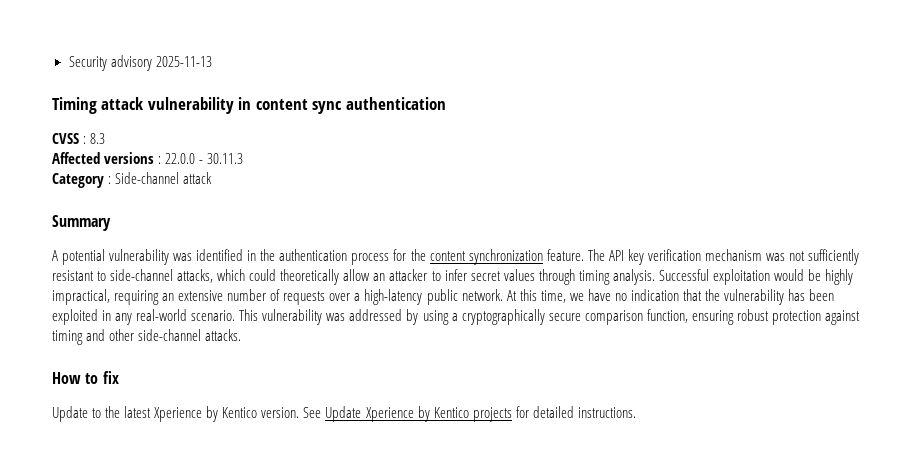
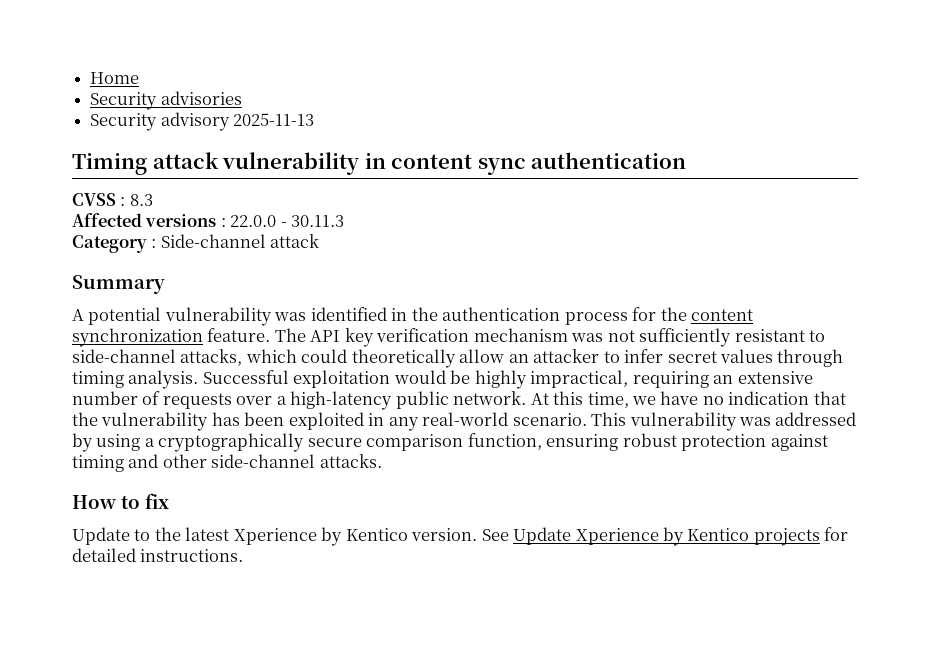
+ Home
+ Security advisories

